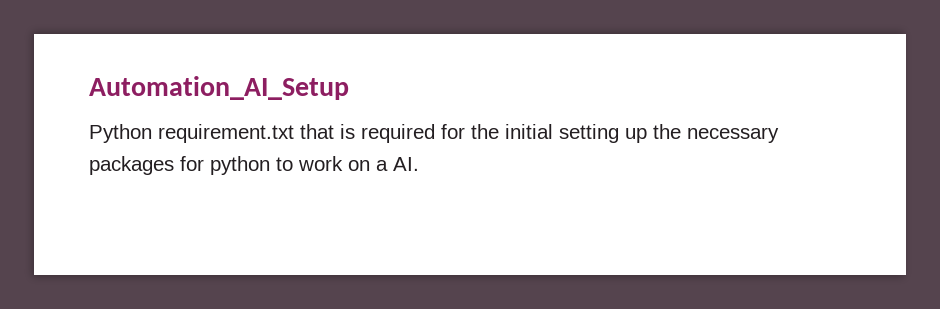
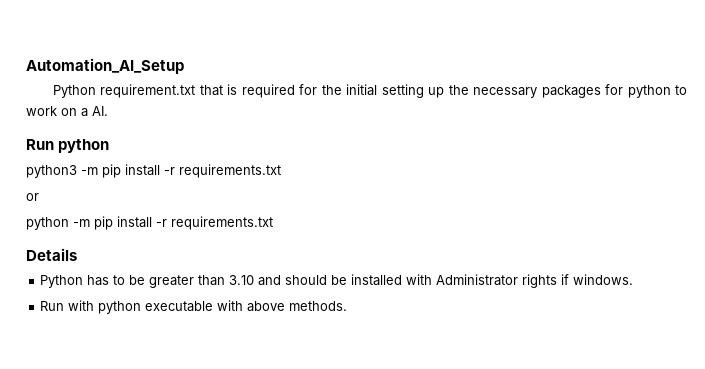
+ Run python
+ python3 -m pip install -r requirements.txt
+ or
+ python -m pip install -r requirements.txt
+ Details
+ Python has to be greater than 3.10 and should be installed with Administrator rights if windows.
+ Run with python executable with above methods.

